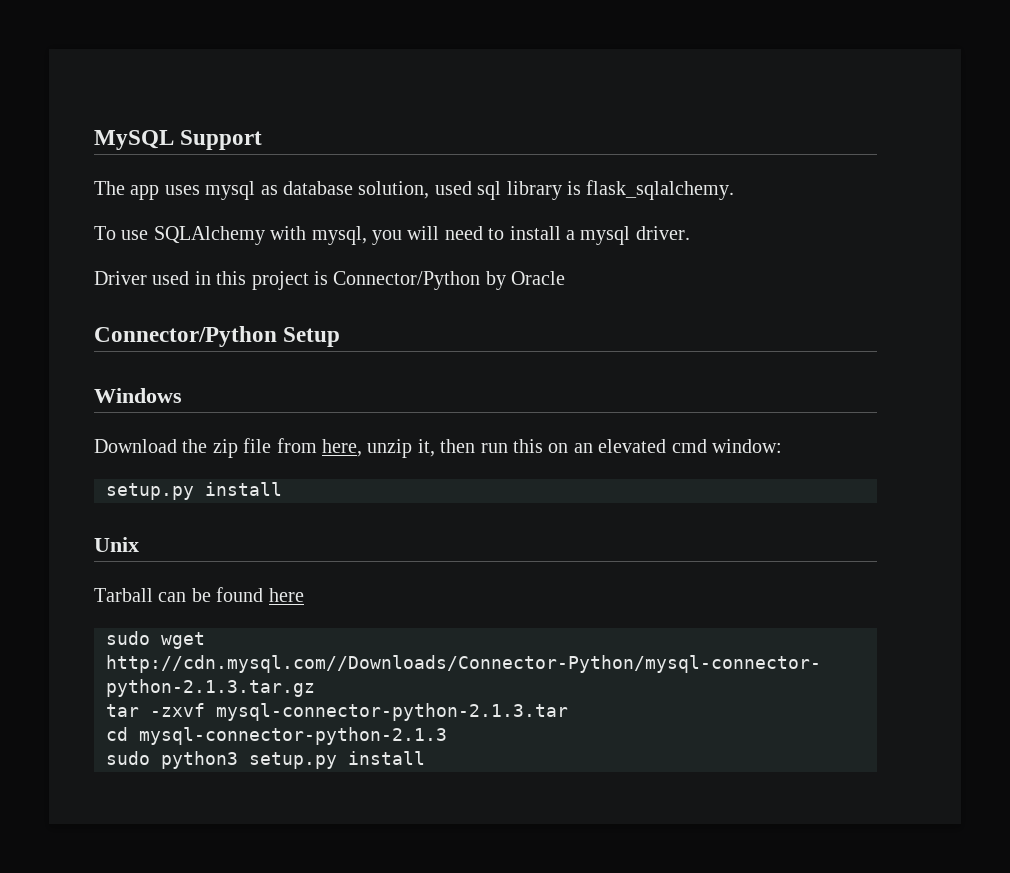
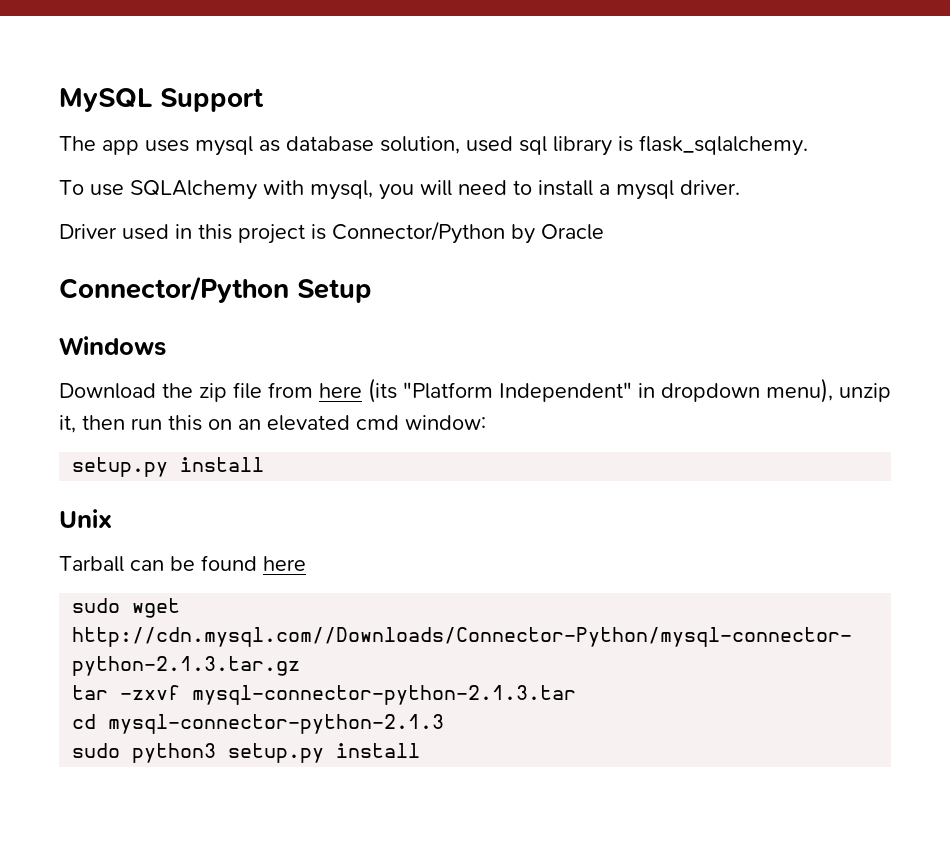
- Download the zip file from here, unzip it, then run this on an elevated cmd window:
+ Download the zip file from here (its "Platform Independent" in dropdown menu), unzip it, then run this on an elevated cmd window:

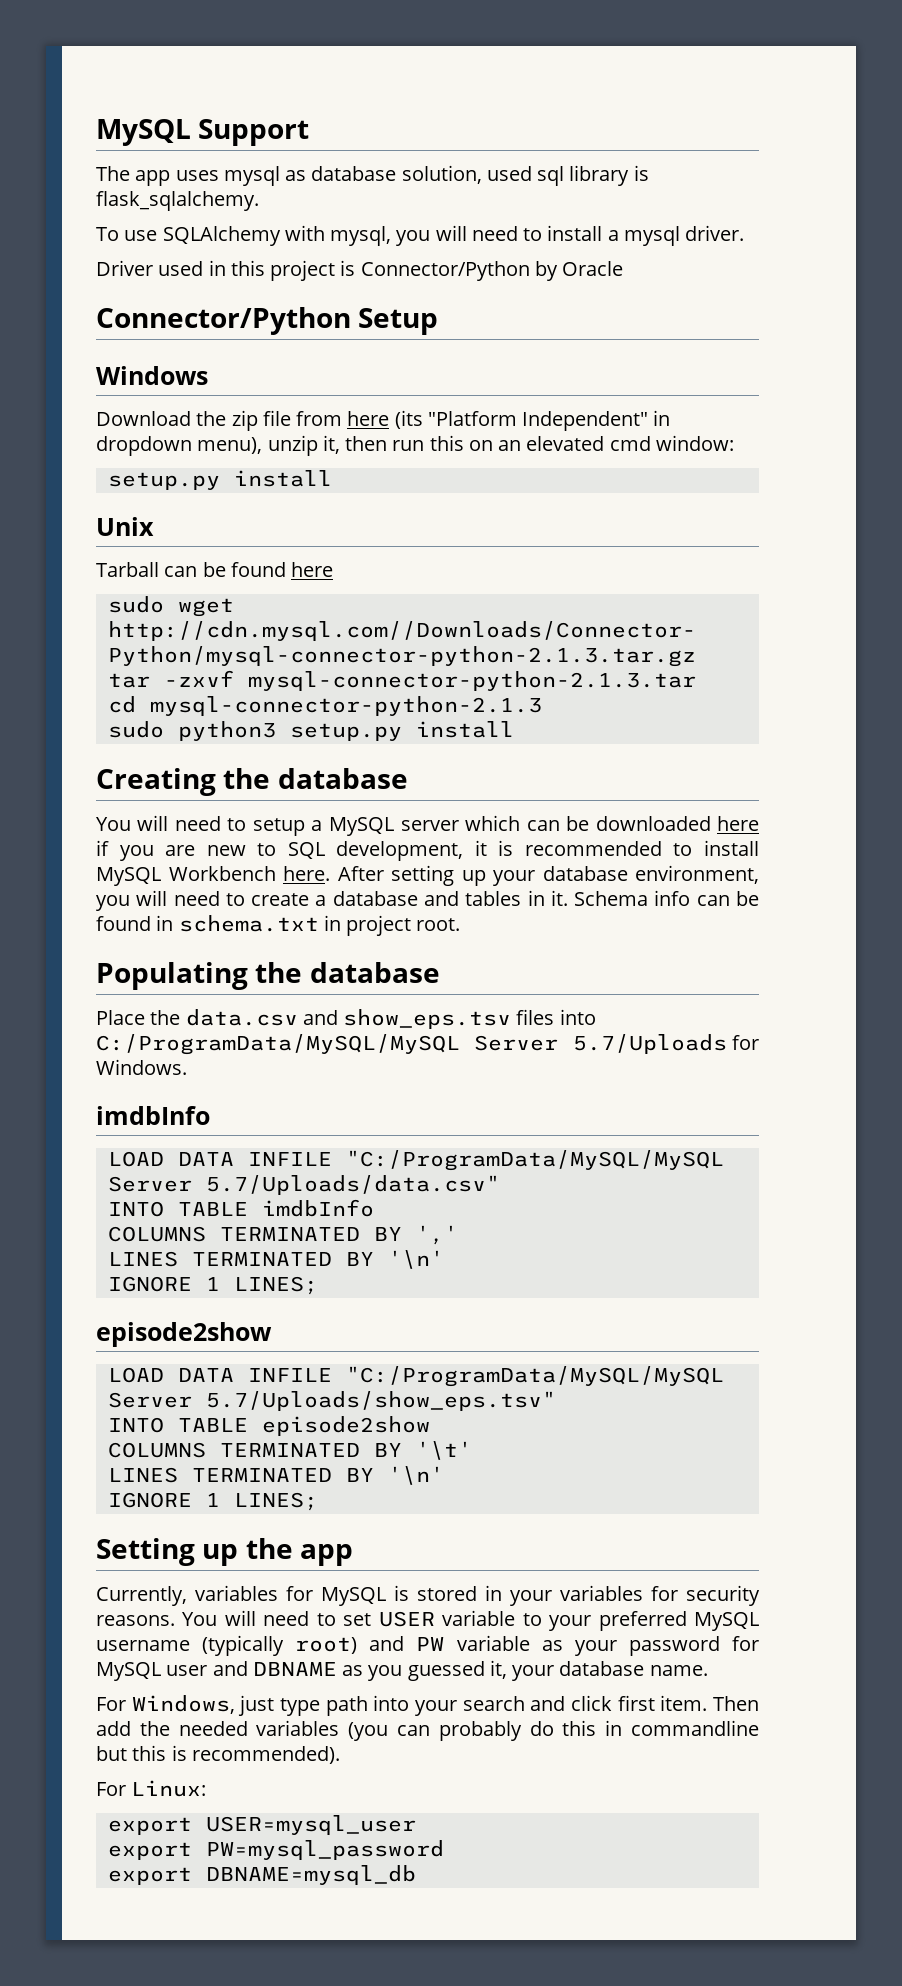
+ Creating the database
+ You will need to setup a MySQL server which can be downloaded here if you are new to SQL development, it is recommended to install MySQL Workbench here. After setting up your database environment, you will need to create a database and tables in it. Schema info can be found in schema.txt in project root.
+ Populating the database
+ Place the data.csv and show_eps.tsv files into C:/ProgramData/MySQL/MySQL Server 5.7/Uploads for Windows.
+ imdbInfo
+ LOAD DATA INFILE "C:/ProgramData/MySQL/MySQL Server 5.7/Uploads/data.csv"
+ INTO TABLE imdbInfo
+ COLUMNS TERMINATED BY ','
+ LINES TERMINATED BY '\n'
+ IGNORE 1 LINES;
+ episode2show
+ LOAD DATA INFILE "C:/ProgramData/MySQL/MySQL Server 5.7/Uploads/show_eps.tsv"
+ INTO TABLE episode2show
+ COLUMNS TERMINATED BY '\t'
+ LINES TERMINATED BY '\n'
+ IGNORE 1 LINES;
+ Setting up the app
+ Currently, variables for MySQL is stored in your variables for security reasons. You will need to set USER variable to your preferred MySQL username (typically root) and PW variable as your password for MySQL user and DBNAME as you guessed it, your database name.
+ For Windows, just type path into your search and click first item. Then add the needed variables (you can probably do this in commandline but this is recommended).
+ For Linux:
+ export USER=mysql_user
+ export PW=mysql_password
+ export DBNAME=mysql_db

